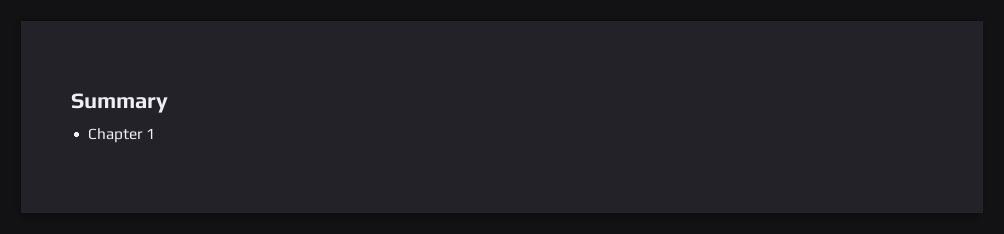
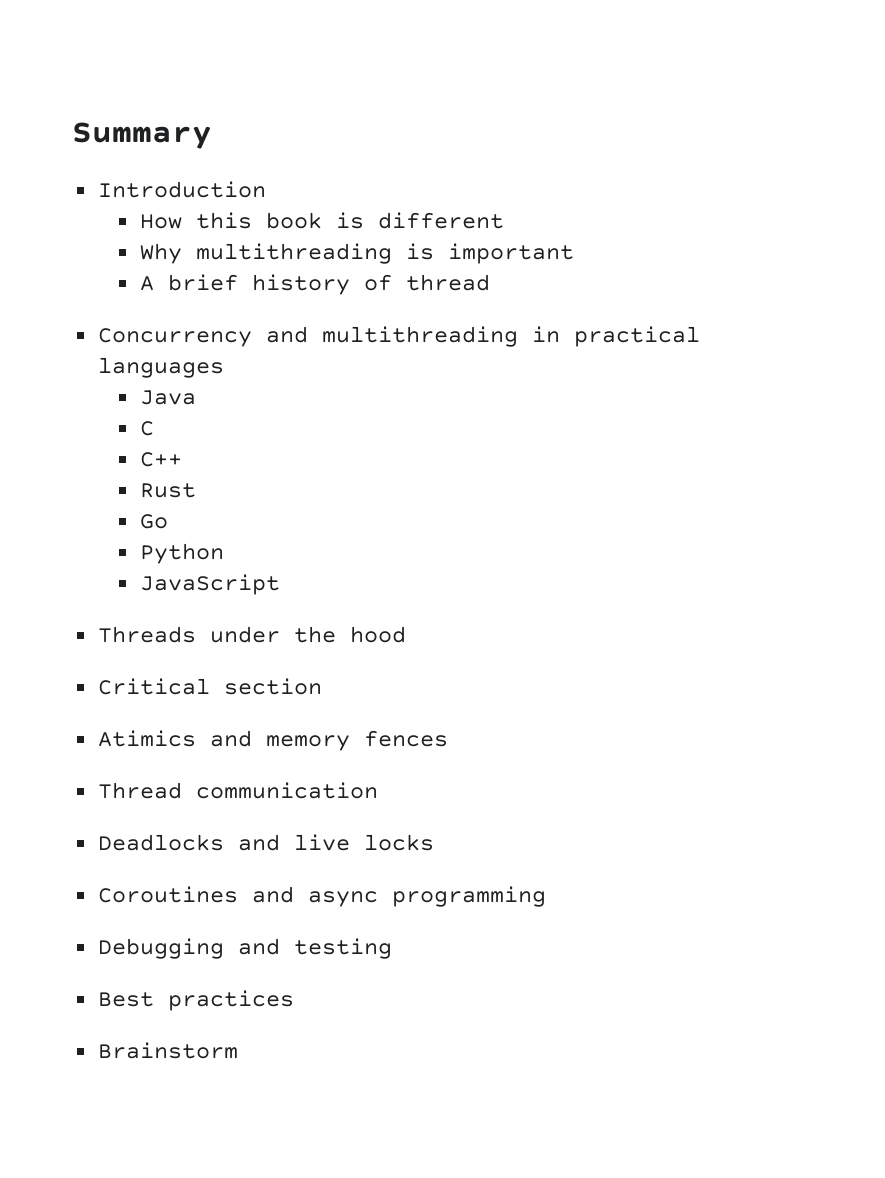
- Chapter 1
+ Introduction
+ How this book is different
+ Why multithreading is important
+ A brief history of thread
+ Concurrency and multithreading in practical languages
+ Java
+ C
+ C++
+ Rust
+ Go
+ Python
+ JavaScript
+ Threads under the hood
+ Critical section
+ Atimics and memory fences
+ Thread communication
+ Deadlocks and live locks
+ Coroutines and async programming
+ Debugging and testing
+ Best practices
+ Brainstorm

